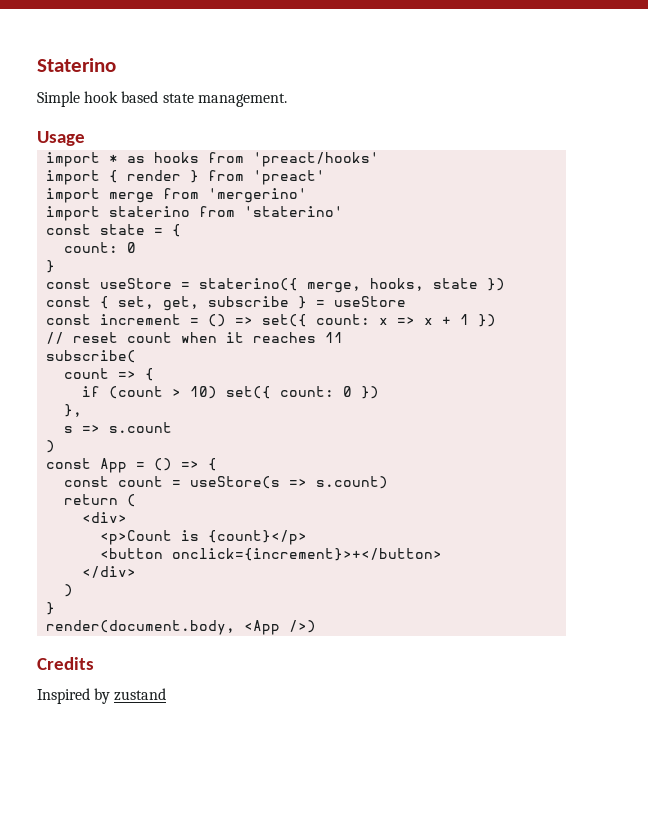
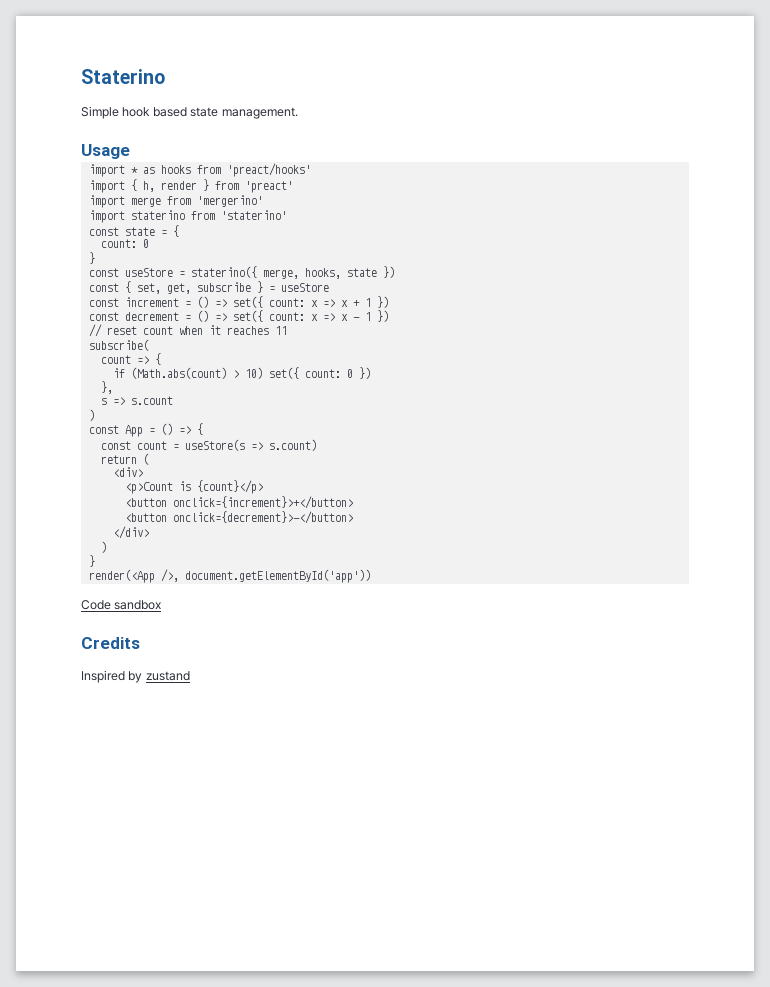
- import { render } from 'preact'
+ import { h, render } from 'preact'
+ const decrement = () => set({ count: x => x - 1 })
- if (count > 10) set({ count: 0 })
+ if (Math.abs(count) > 10) set({ count: 0 })
+ <button onclick={decrement}>-</button>
- render(document.body, <App />)
+ render(<App />, document.getElementById('app'))
+ Code sandbox

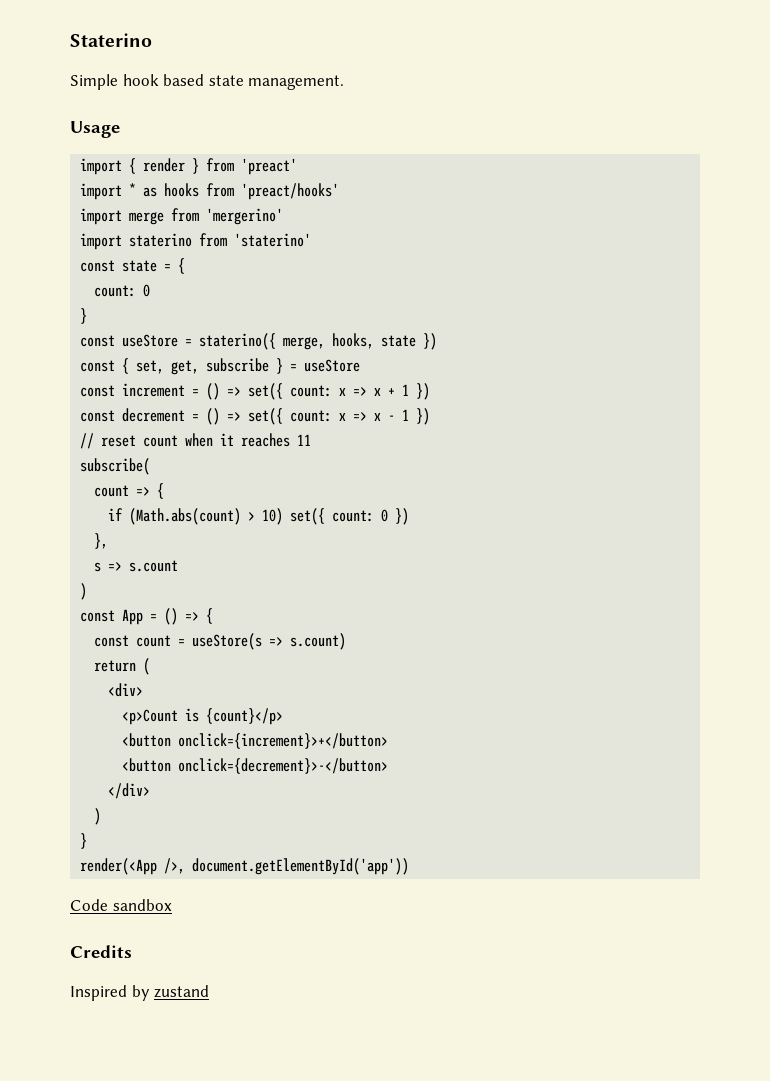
+ import { render } from 'preact'
- import { h, render } from 'preact'

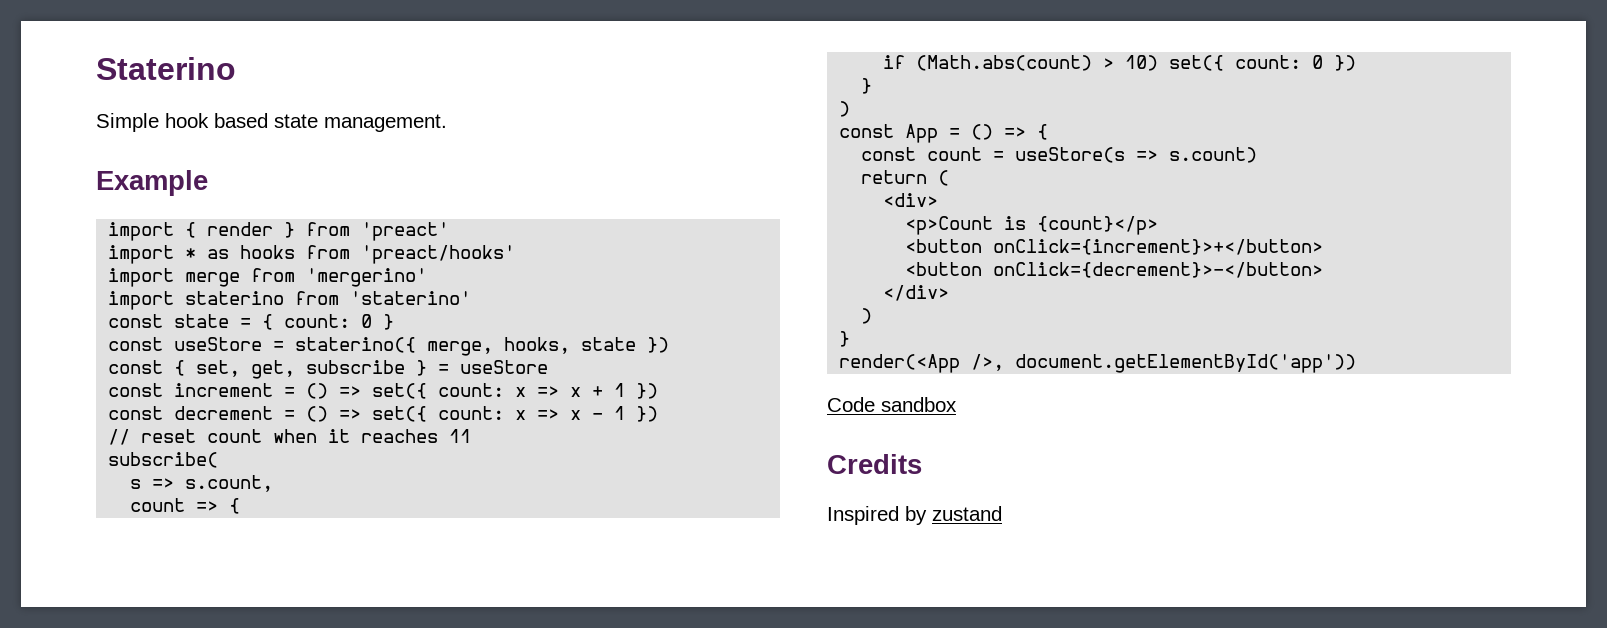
- Usage
+ Example
- const state = {
- count: 0
- }
+ const state = { count: 0 }
+ s => s.count,
  if (Math.abs(count) > 10) set({ count: 0 })
- },
- s => s.count
+ }
- <button onclick={increment}>+</button>
- <button onclick={decrement}>-</button>
+ <button onClick={increment}>+</button>
+ <button onClick={decrement}>-</button>

